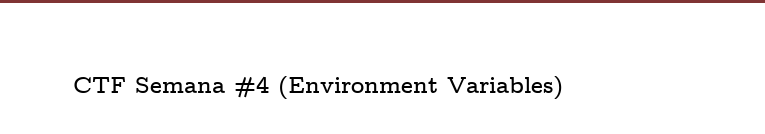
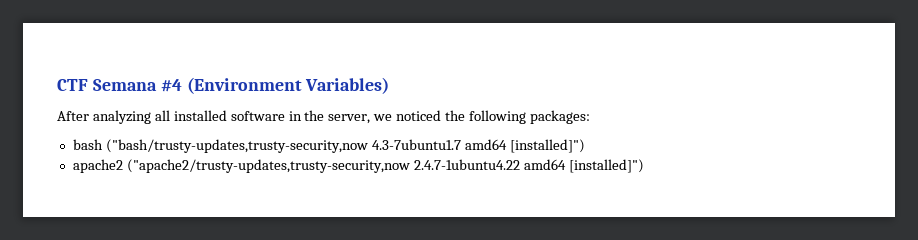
+ After analyzing all installed software in the server, we noticed the following packages:
+ bash ("bash/trusty-updates,trusty-security,now 4.3-7ubuntu1.7 amd64 [installed]")
+ apache2 ("apache2/trusty-updates,trusty-security,now 2.4.7-1ubuntu4.22 amd64 [installed]")

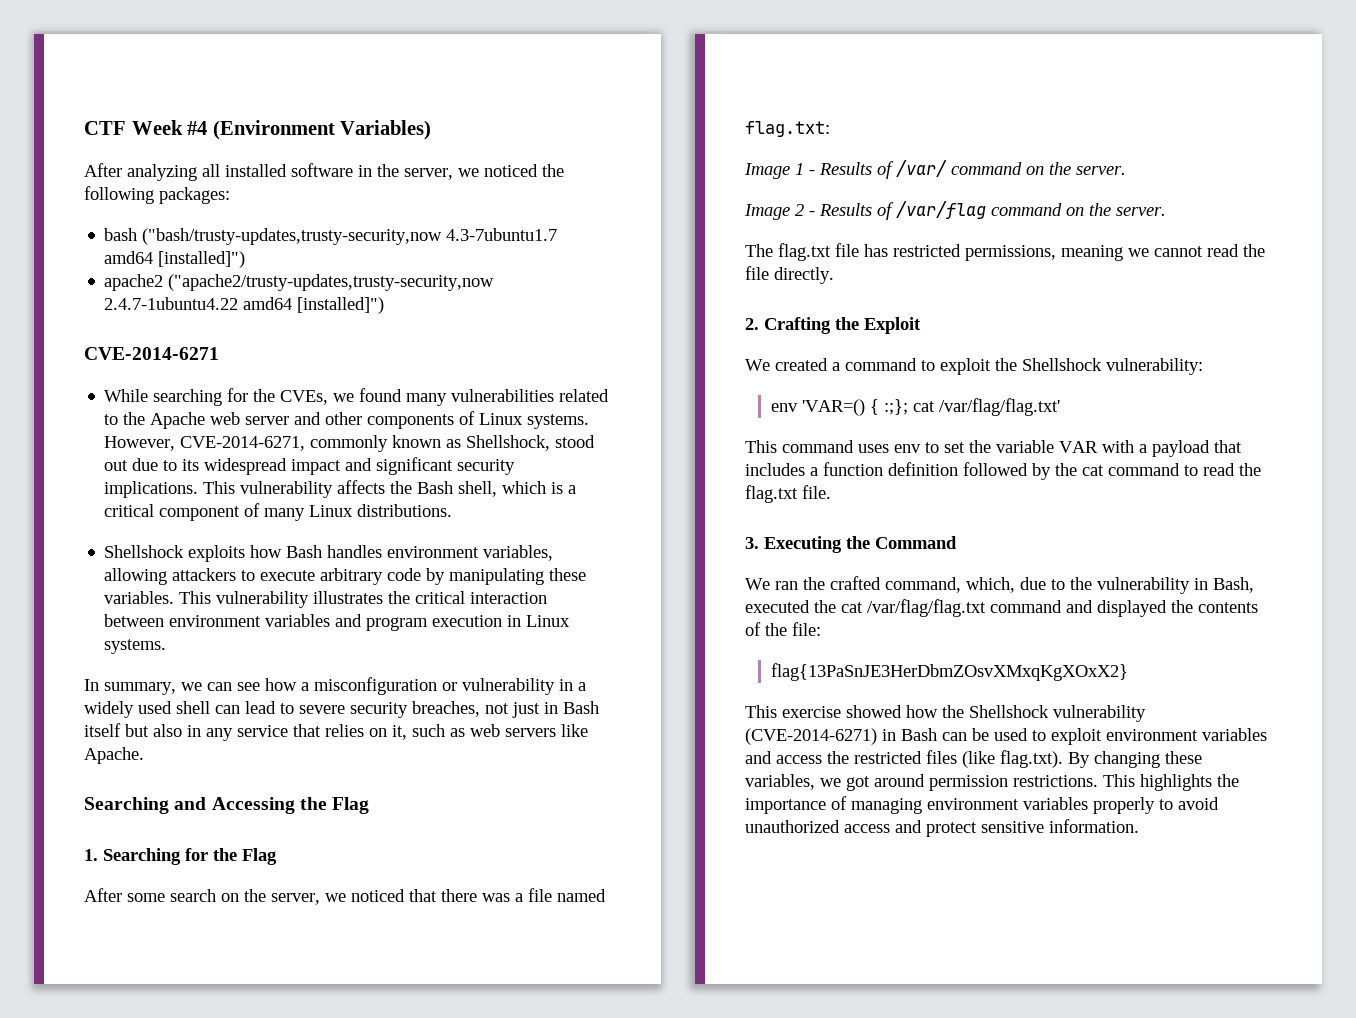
- CTF Semana #4 (Environment Variables)
+ CTF Week #4 (Environment Variables)
+ CVE-2014-6271
+ While searching for the CVEs, we found many vulnerabilities related to the Apache web server and other components of Linux systems. However, CVE-2014-6271, commonly known as Shellshock, stood out due to its widespread impact and significant security implications. This vulnerability affects the Bash shell, which is a critical component of many Linux distributions.
+ Shellshock exploits how Bash handles environment variables, allowing attackers to execute arbitrary code by manipulating these variables. This vulnerability illustrates the critical interaction between environment variables and program execution in Linux systems.
+ In summary, we can see how a misconfiguration or vulnerability in a widely used shell can lead to severe security breaches, not just in Bash itself but also in any service that relies on it, such as web servers like Apache.
+ Searching and Accessing the Flag
+ 1. Searching for the Flag
+ After some search on the server, we noticed that there was a file named flag.txt:
+ Image 1 - Results of /var/ command on the server.
+ Image 2 - Results of /var/flag command on the server.
+ The flag.txt file has restricted permissions, meaning we cannot read the file directly.
+ 2. Crafting the Exploit
+ We created a command to exploit the Shellshock vulnerability:
+ env 'VAR=() { :;}; cat /var/flag/flag.txt'
+ This command uses env to set the variable VAR with a payload that includes a function definition followed by the cat command to read the flag.txt file.
+ 3. Executing the Command
+ We ran the crafted command, which, due to the vulnerability in Bash, executed the cat /var/flag/flag.txt command and displayed the contents of the file:
+ flag{13PaSnJE3HerDbmZOsvXMxqKgXOxX2}
+ This exercise showed how the Shellshock vulnerability (CVE-2014-6271) in Bash can be used to exploit environment variables and access the restricted files (like flag.txt). By changing these variables, we got around permission restrictions. This highlights the importance of managing environment variables properly to avoid unauthorized access and protect sensitive information.

